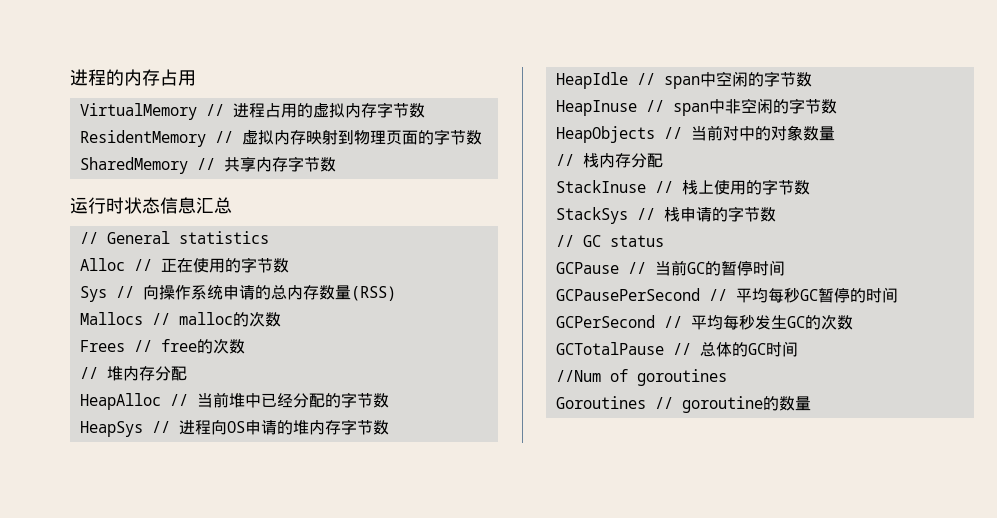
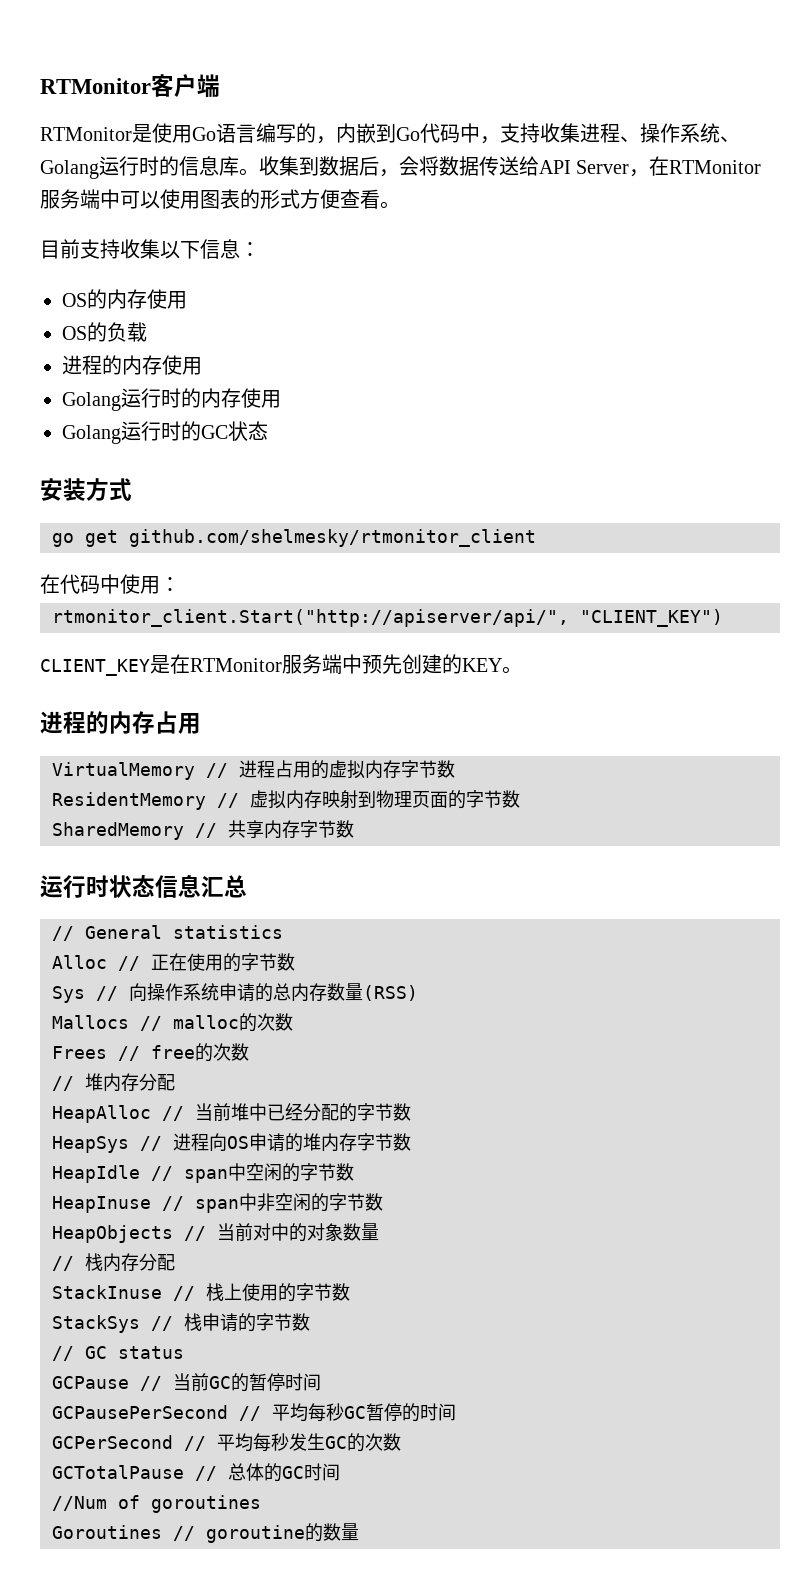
+ RTMonitor客户端
+ RTMonitor是使用Go语言编写的，内嵌到Go代码中，支持收集进程、操作系统、Golang运行时的信息库。收集到数据后，会将数据传送给API Server，在RTMonitor服务端中可以使用图表的形式方便查看。
+ 目前支持收集以下信息：
+ OS的内存使用
+ OS的负载
+ 进程的内存使用
+ Golang运行时的内存使用
+ Golang运行时的GC状态
+ 安装方式
+ go get github.com/shelmesky/rtmonitor_client
+ 在代码中使用：
+ rtmonitor_client.Start("http://apiserver/api/", "CLIENT_KEY")
+ CLIENT_KEY是在RTMonitor服务端中预先创建的KEY。

